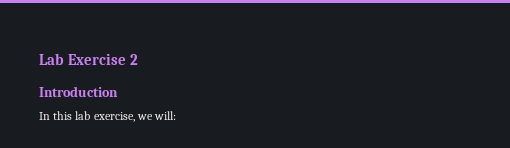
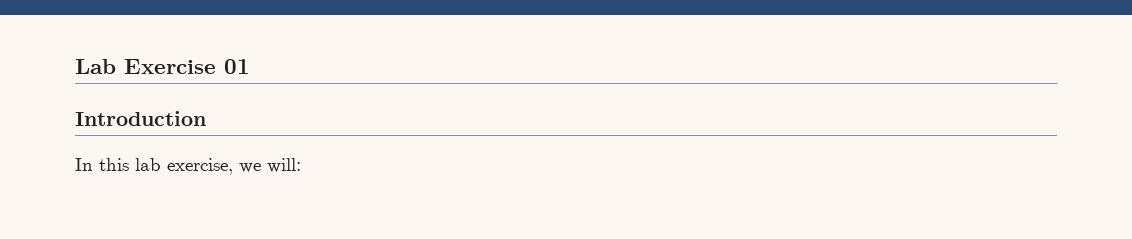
- Lab Exercise 2
+ Lab Exercise 01

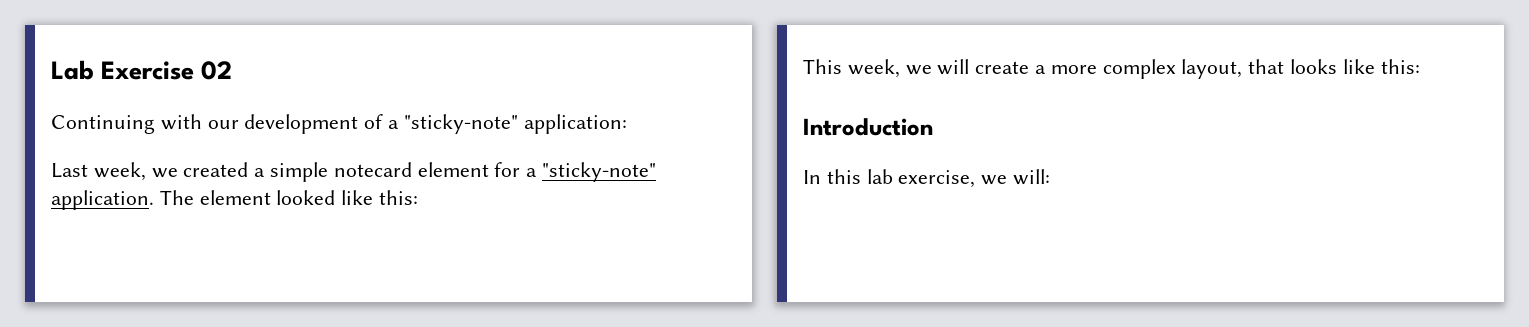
- Lab Exercise 01
+ Lab Exercise 02
+ Continuing with our development of a "sticky-note" application:
+ Last week, we created a simple notecard element for a "sticky-note" application. The element looked like this:
+ This week, we will create a more complex layout, that looks like this:

